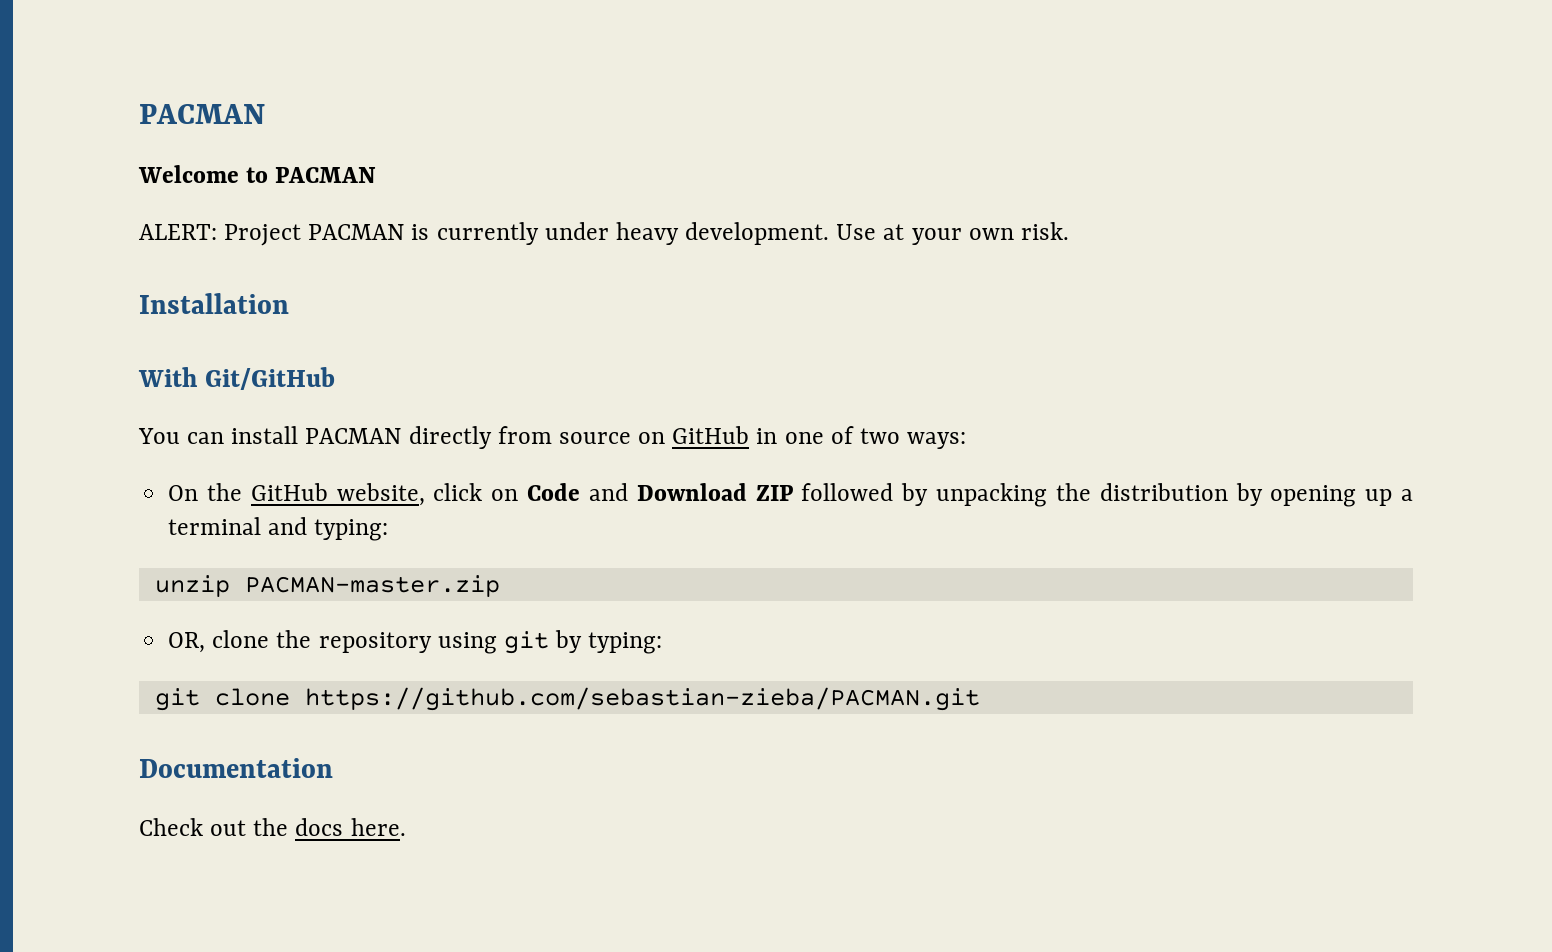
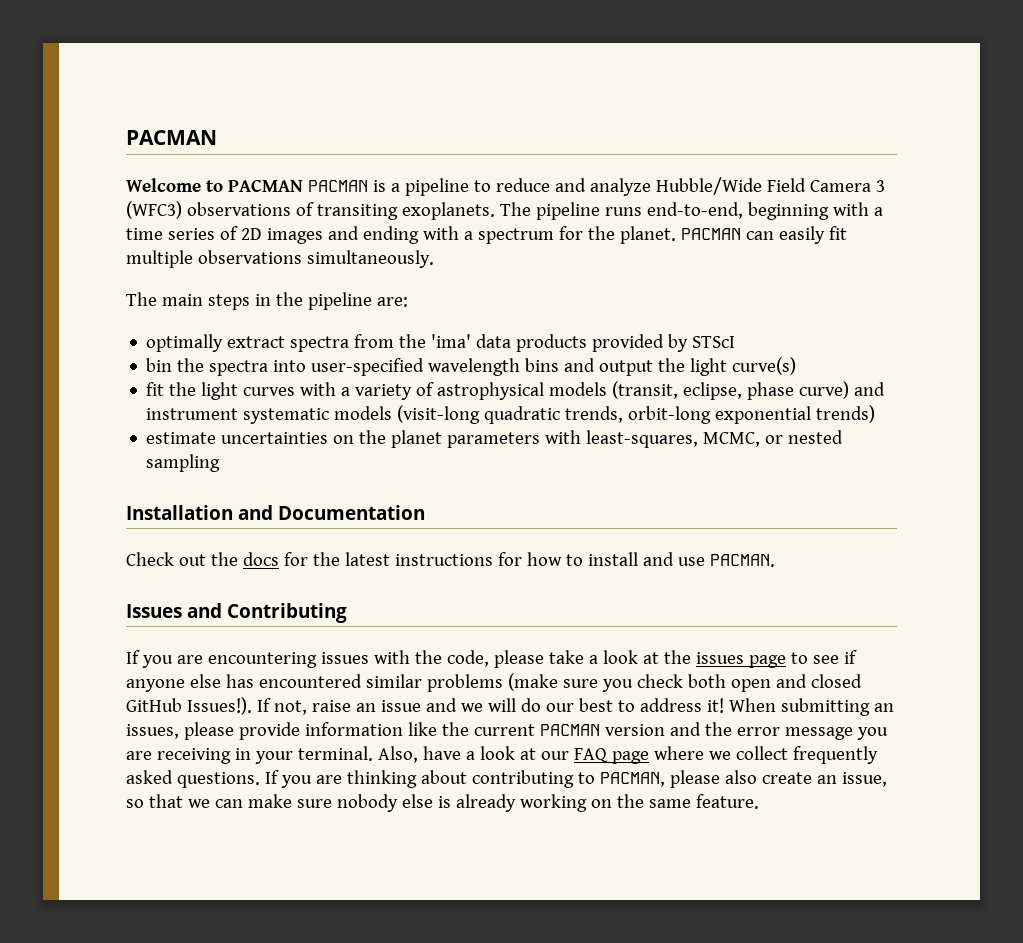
- Welcome to PACMAN
- ALERT: Project PACMAN is currently under heavy development. Use at your own risk.
- Installation
- With Git/GitHub
- You can install PACMAN directly from source on GitHub in one of two ways:
- On the GitHub website, click on Code and Download ZIP followed by unpacking the distribution by opening up a terminal and typing:
- unzip PACMAN-master.zip
- OR, clone the repository using git by typing:
- git clone https://github.com/sebastian-zieba/PACMAN.git
- Documentation
+ Welcome to PACMAN PACMAN is a pipeline to reduce and analyze Hubble/Wide Field Camera 3 (WFC3) observations of transiting exoplanets. The pipeline runs end-to-end, beginning with a time series of 2D images and ending with a spectrum for the planet. PACMAN can easily fit multiple observations simultaneously.
+ The main steps in the pipeline are:
+ optimally extract spectra from the 'ima' data products provided by STScI
+ bin the spectra into user-specified wavelength bins and output the light curve(s)
+ fit the light curves with a variety of astrophysical models (transit, eclipse, phase curve) and instrument systematic models (visit-long quadratic trends, orbit-long exponential trends)
+ estimate uncertainties on the planet parameters with least-squares, MCMC, or nested sampling
+ Installation and Documentation
- Check out the docs here.
+ Check out the docs for the latest instructions for how to install and use PACMAN.
+ Issues and Contributing
+ If you are encountering issues with the code, please take a look at the issues page to see if anyone else has encountered similar problems (make sure you check both open and closed GitHub Issues!). If not, raise an issue and we will do our best to address it! When submitting an issues, please provide information like the current PACMAN version and the error message you are receiving in your terminal. Also, have a look at our FAQ page where we collect frequently asked questions. If you are thinking about contributing to PACMAN, please also create an issue, so that we can make sure nobody else is already working on the same feature.

